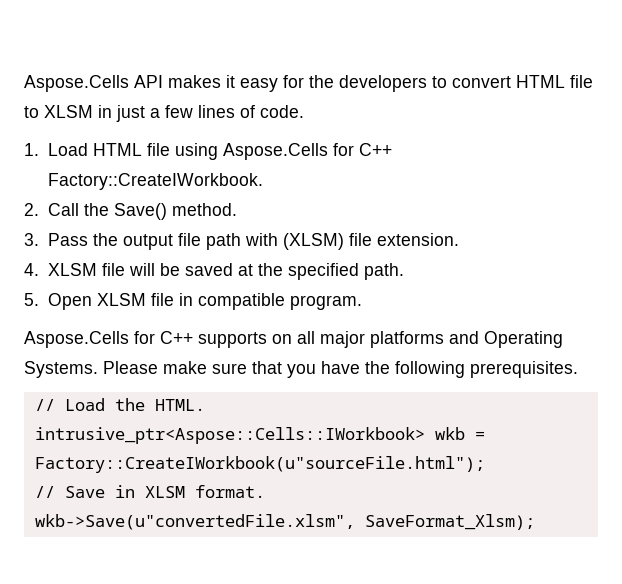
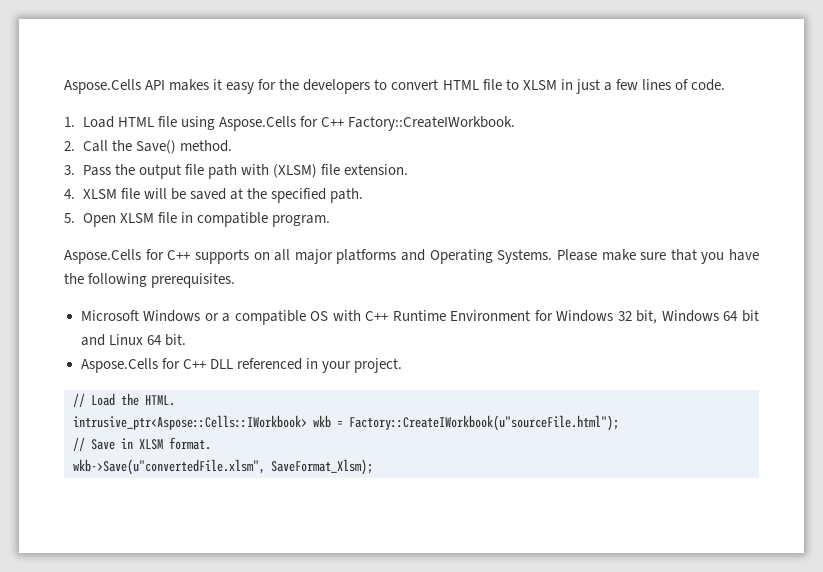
+ Microsoft Windows or a compatible OS with C++ Runtime Environment for Windows 32 bit, Windows 64 bit and Linux 64 bit.
+ Aspose.Cells for C++ DLL referenced in your project.

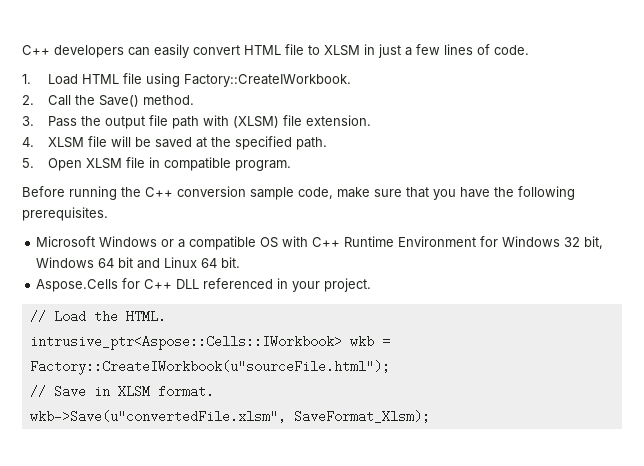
- Aspose.Cells API makes it easy for the developers to convert HTML file to XLSM in just a few lines of code.
+ C++ developers can easily convert HTML file to XLSM in just a few lines of code.
- 1. Load HTML file using Aspose.Cells for C++ Factory::CreateIWorkbook.
+ 1. Load HTML file using Factory::CreateIWorkbook.
- Aspose.Cells for C++ supports on all major platforms and Operating Systems. Please make sure that you have the following prerequisites.
+ Before running the C++ conversion sample code, make sure that you have the following prerequisites.

